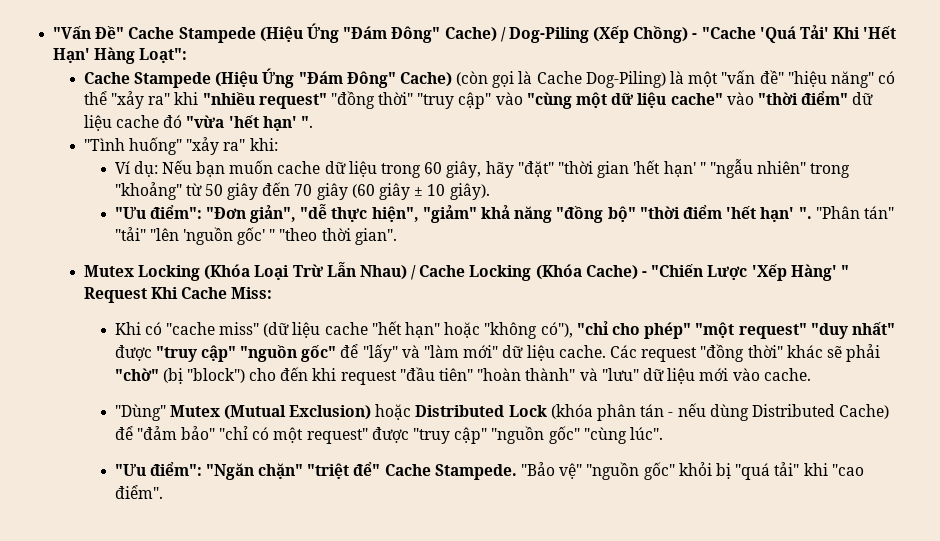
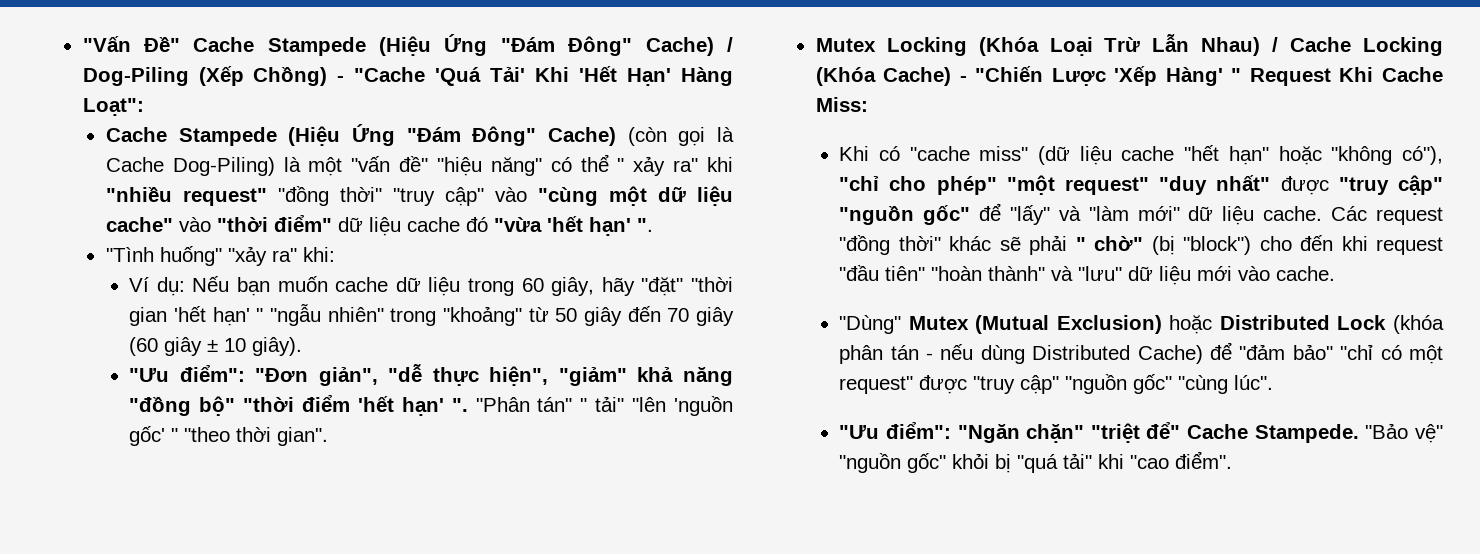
- Cache Stampede (Hiệu Ứng "Đám Đông" Cache) (còn gọi là Cache Dog-Piling) là một "vấn đề" "hiệu năng" có thể "xảy ra" khi "nhiều request" "đồng thời" "truy cập" vào "cùng một dữ liệu cache" vào "thời điểm" dữ liệu cache đó "vừa 'hết hạn' ".
+ Cache Stampede (Hiệu Ứng "Đám Đông" Cache) (còn gọi là Cache Dog-Piling) là một "vấn đề" "hiệu năng" có thể " xảy ra" khi "nhiều request" "đồng thời" "truy cập" vào "cùng một dữ liệu cache" vào "thời điểm" dữ liệu cache đó "vừa 'hết hạn' ".
- "Phân tán" "tải" "lên 'nguồn gốc' " "theo thời gian".
+ "Phân tán" " tải" "lên 'nguồn gốc' " "theo thời gian".
- Các request "đồng thời" khác sẽ phải "chờ" (bị "block") cho đến khi request "đầu tiên" "hoàn thành" và "lưu" dữ liệu mới vào cache.
+ Các request "đồng thời" khác sẽ phải " chờ" (bị "block") cho đến khi request "đầu tiên" "hoàn thành" và "lưu" dữ liệu mới vào cache.

